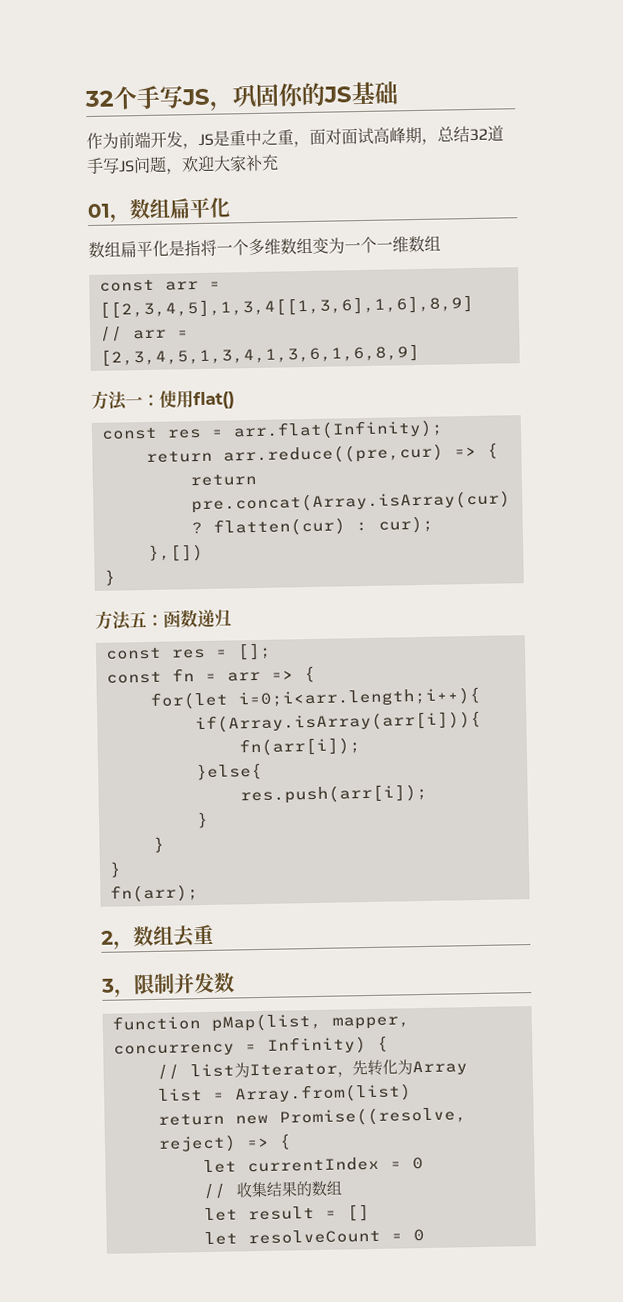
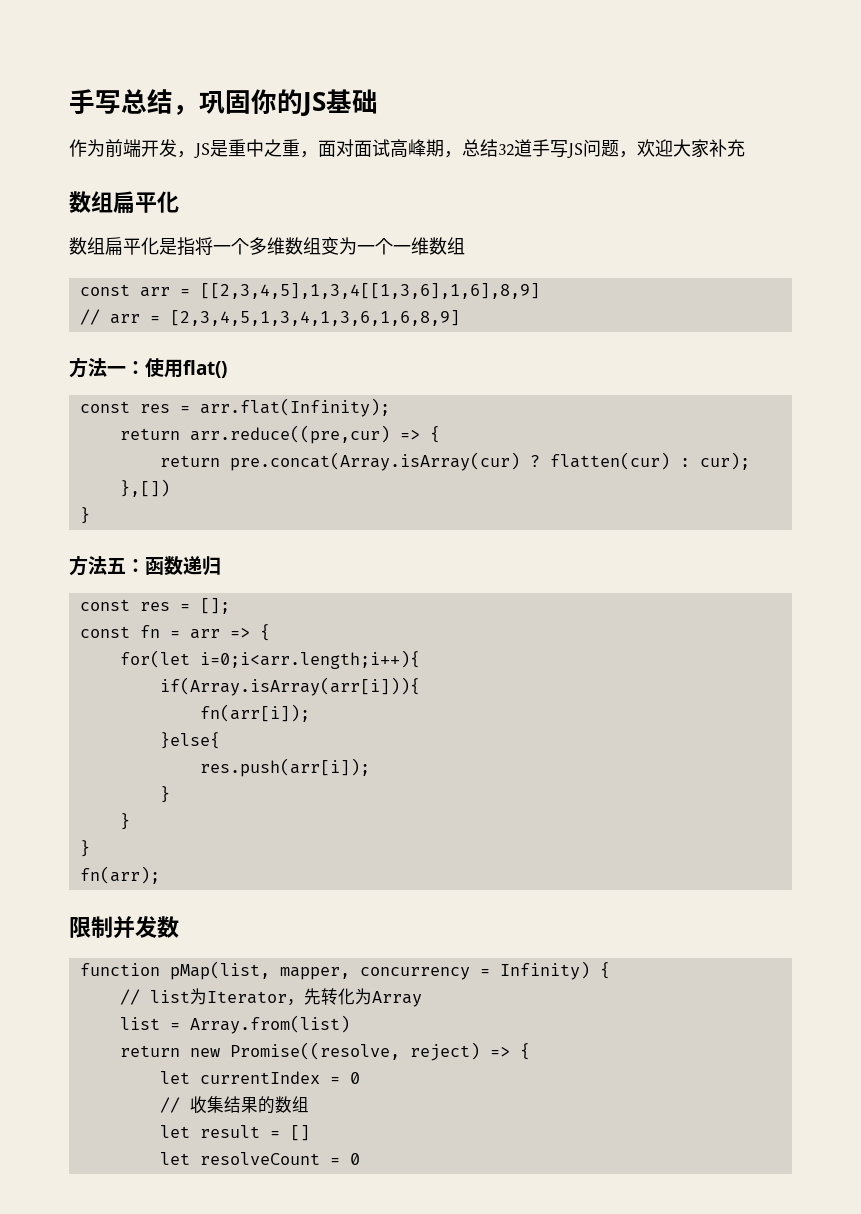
- 32个手写JS，巩固你的JS基础
+ 手写总结，巩固你的JS基础
  作为前端开发，JS是重中之重，面对面试高峰期，总结32道手写JS问题，欢迎大家补充
- 01，数组扁平化
+ 数组扁平化
- 2，数组去重
- 3，限制并发数
+ 限制并发数

